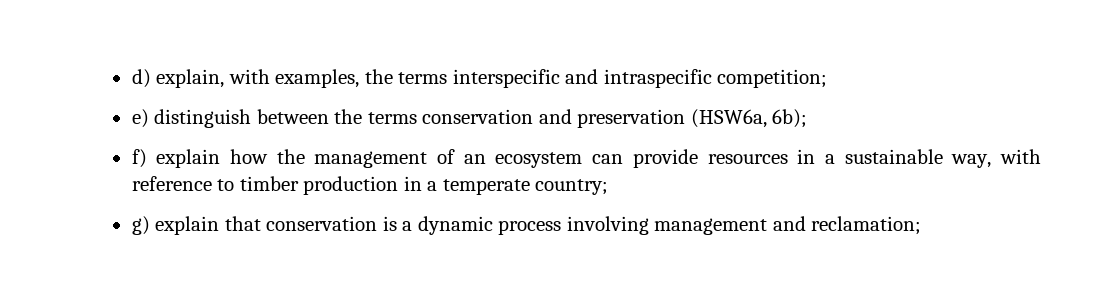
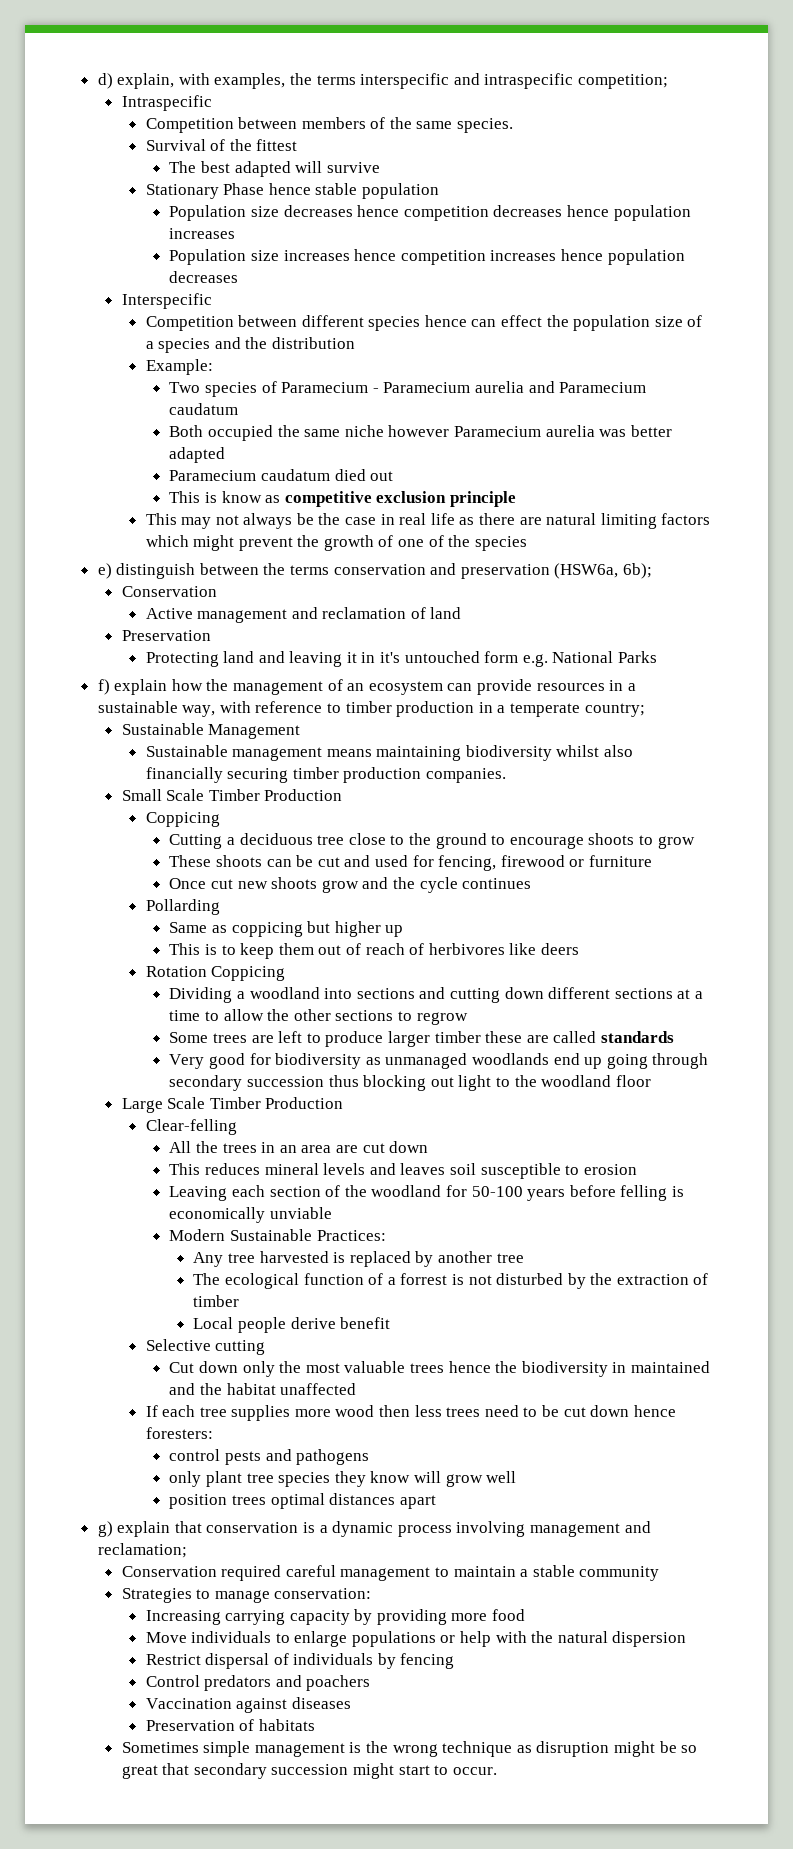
+ Intraspecific
+ Competition between members of the same species.
+ Survival of the fittest
+ The best adapted will survive
+ Stationary Phase hence stable population
+ Population size decreases hence competition decreases hence population increases
+ Population size increases hence competition increases hence population decreases
+ Interspecific
+ Competition between different species hence can effect the population size of a species and the distribution
+ Example:
+ Two species of Paramecium - Paramecium aurelia and Paramecium caudatum
+ Both occupied the same niche however Paramecium aurelia was better adapted
+ Paramecium caudatum died out
+ This is know as competitive exclusion principle
+ This may not always be the case in real life as there are natural limiting factors which might prevent the growth of one of the species
  e) distinguish between the terms conservation and preservation (HSW6a, 6b);
+ Conservation
+ Active management and reclamation of land
+ Preservation
+ Protecting land and leaving it in it's untouched form e.g. National Parks
+ Sustainable Management
+ Sustainable management means maintaining biodiversity whilst also financially securing timber production companies.
+ Small Scale Timber Production
+ Coppicing
+ Cutting a deciduous tree close to the ground to encourage shoots to grow
+ These shoots can be cut and used for fencing, firewood or furniture
+ Once cut new shoots grow and the cycle continues
+ Pollarding
+ Same as coppicing but higher up
+ This is to keep them out of reach of herbivores like deers
+ Rotation Coppicing
+ Dividing a woodland into sections and cutting down different sections at a time to allow the other sections to regrow
+ Some trees are left to produce larger timber these are called standards
+ Very good for biodiversity as unmanaged woodlands end up going through secondary succession thus blocking out light to the woodland floor
+ Large Scale Timber Production
+ Clear-felling
+ All the trees in an area are cut down
+ This reduces mineral levels and leaves soil susceptible to erosion
+ Leaving each section of the woodland for 50-100 years before felling is economically unviable
+ Modern Sustainable Practices:
+ Any tree harvested is replaced by another tree
+ The ecological function of a forrest is not disturbed by the extraction of timber
+ Local people derive benefit
+ Selective cutting
+ Cut down only the most valuable trees hence the biodiversity in maintained and the habitat unaffected
+ If each tree supplies more wood then less trees need to be cut down hence foresters:
+ control pests and pathogens
+ only plant tree species they know will grow well
+ position trees optimal distances apart
+ Conservation required careful management to maintain a stable community
+ Strategies to manage conservation:
+ Increasing carrying capacity by providing more food
+ Move individuals to enlarge populations or help with the natural dispersion
+ Restrict dispersal of individuals by fencing
+ Control predators and poachers
+ Vaccination against diseases
+ Preservation of habitats
+ Sometimes simple management is the wrong technique as disruption might be so great that secondary succession might start to occur.

